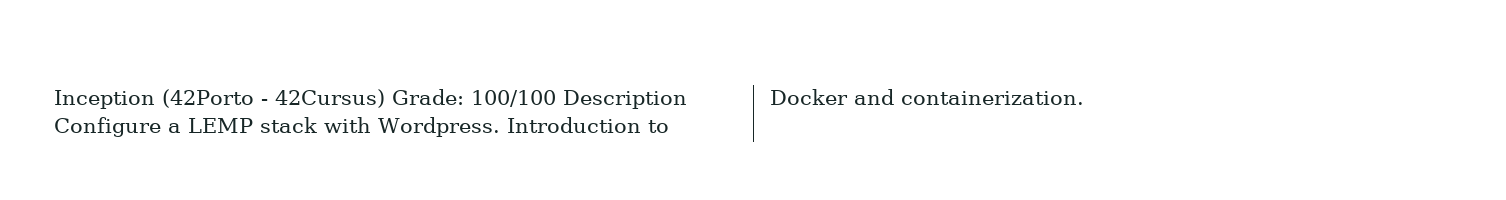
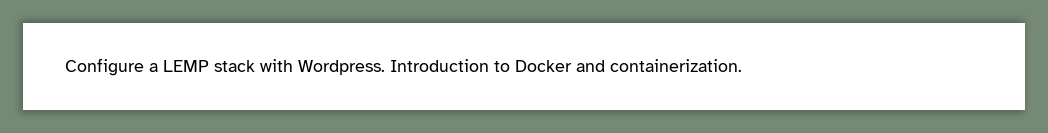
- Inception (42Porto - 42Cursus) Grade: 100/100 Description Configure a LEMP stack with Wordpress.
+ Configure a LEMP stack with Wordpress.

